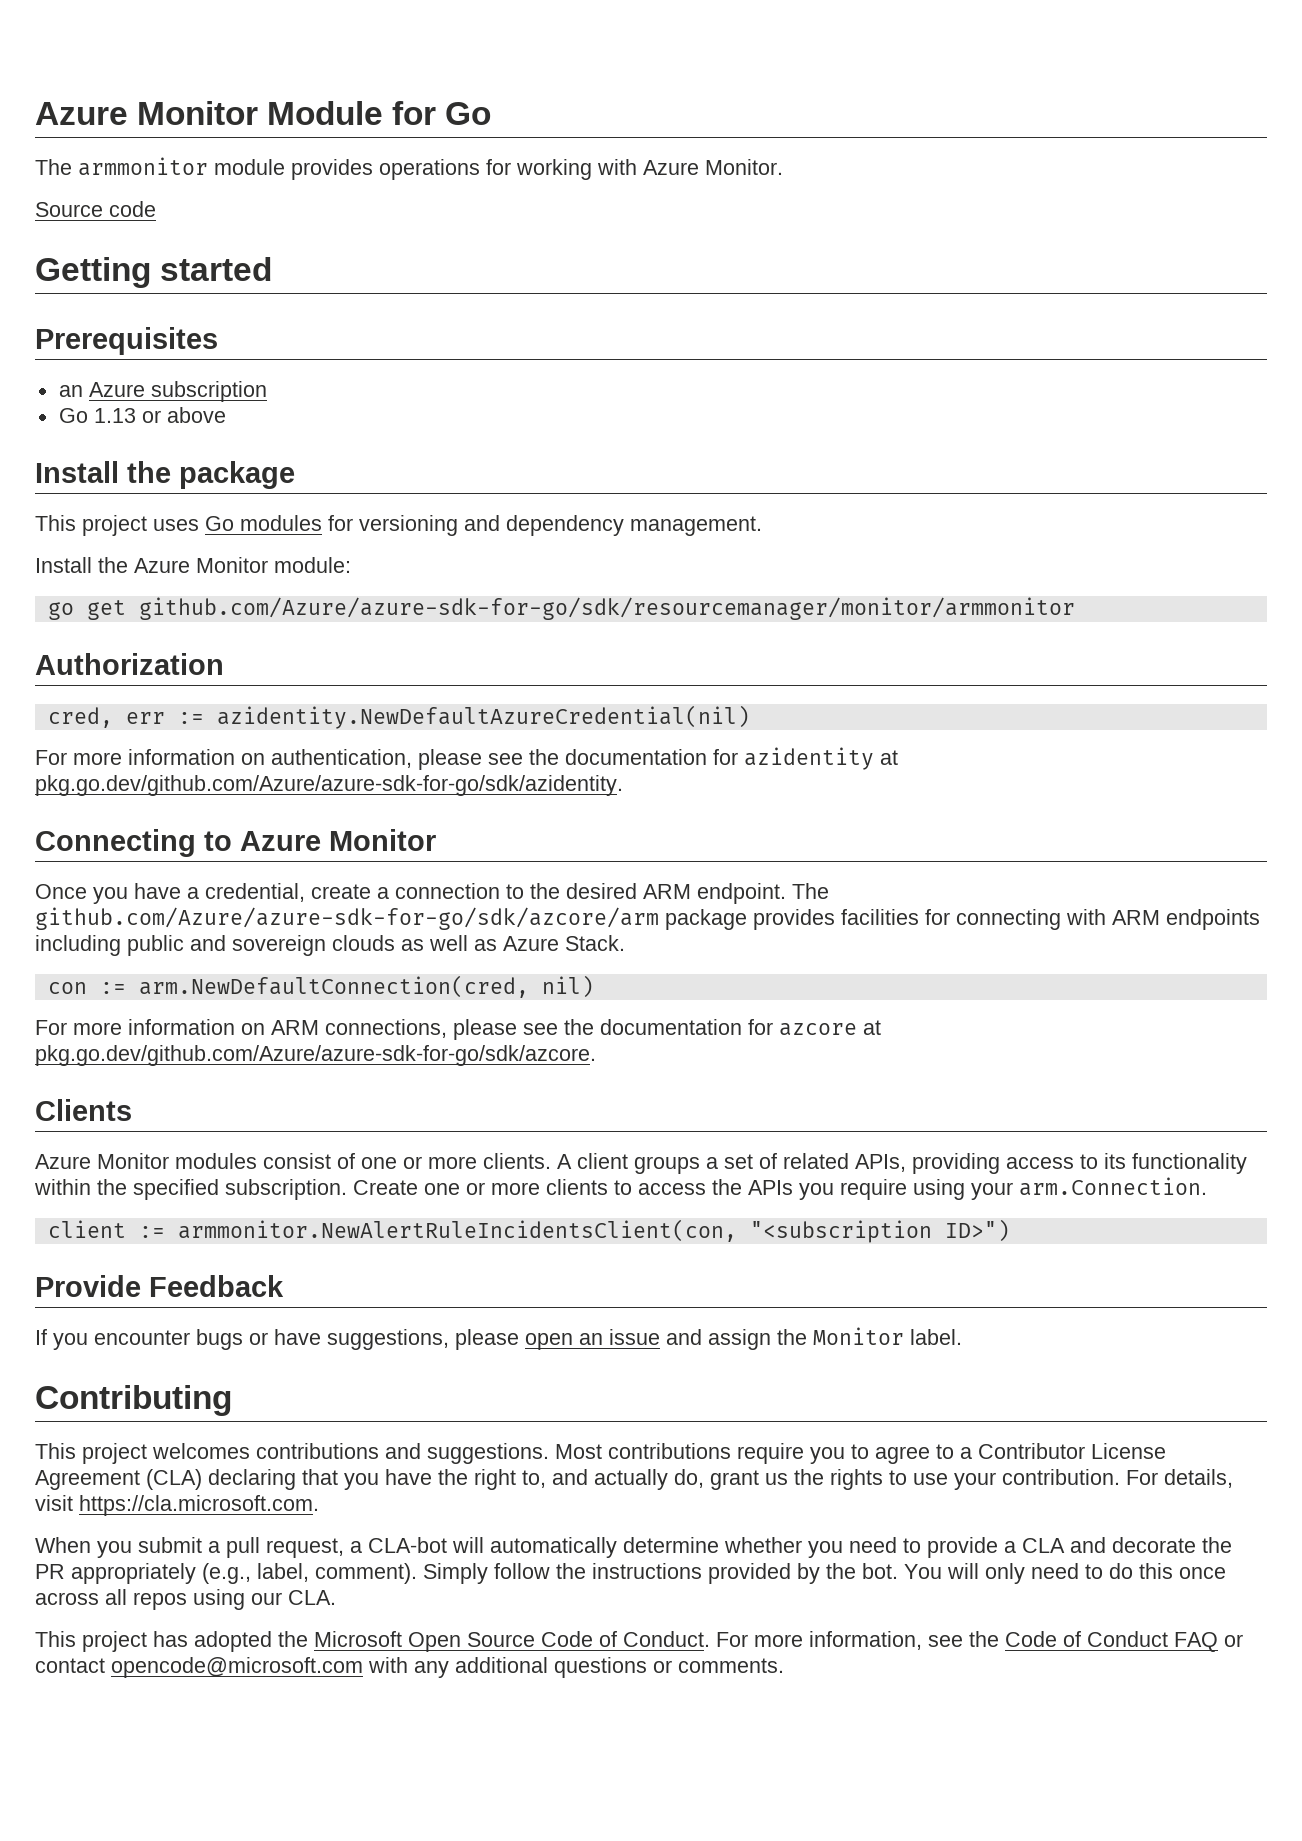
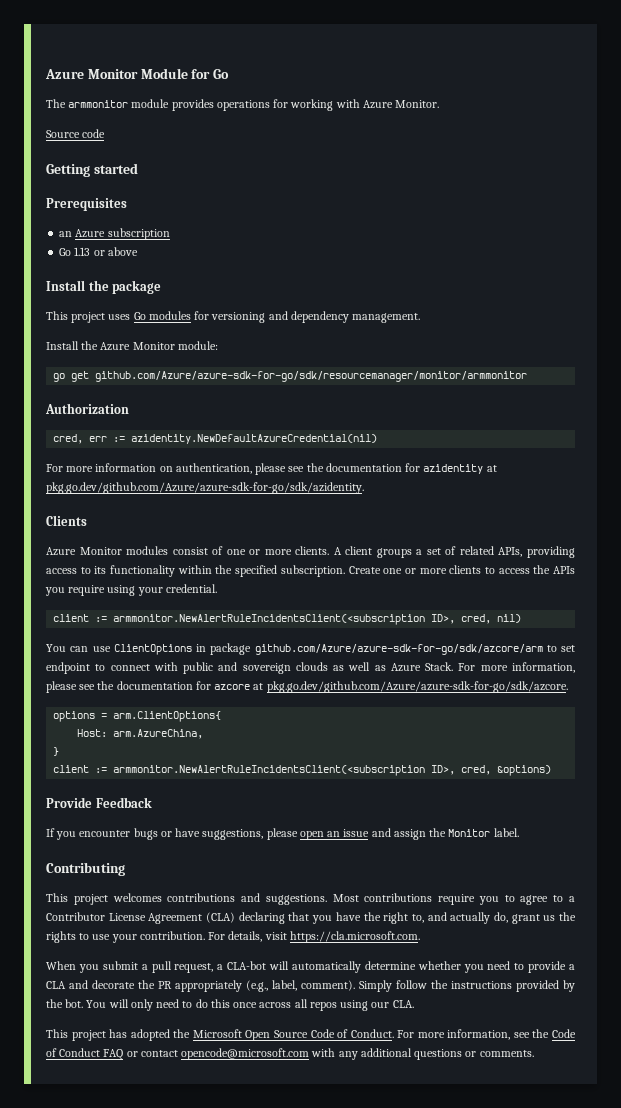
- Connecting to Azure Monitor
- Once you have a credential, create a connection to the desired ARM endpoint. The github.com/Azure/azure-sdk-for-go/sdk/azcore/arm package provides facilities for connecting with ARM endpoints including public and sovereign clouds as well as Azure Stack.
- con := arm.NewDefaultConnection(cred, nil)
- For more information on ARM connections, please see the documentation for azcore at pkg.go.dev/github.com/Azure/azure-sdk-for-go/sdk/azcore.
- Create one or more clients to access the APIs you require using your arm.Connection.
- client := armmonitor.NewAlertRuleIncidentsClient(con, "<subscription ID>")
+ Create one or more clients to access the APIs you require using your credential.
+ client := armmonitor.NewAlertRuleIncidentsClient(<subscription ID>, cred, nil)
+ You can use ClientOptions in package github.com/Azure/azure-sdk-for-go/sdk/azcore/arm to set endpoint to connect with public and sovereign clouds as well as Azure Stack. For more information, please see the documentation for azcore at pkg.go.dev/github.com/Azure/azure-sdk-for-go/sdk/azcore.
+ options = arm.ClientOptions{
+ Host: arm.AzureChina,
+ }
+ client := armmonitor.NewAlertRuleIncidentsClient(<subscription ID>, cred, &options)

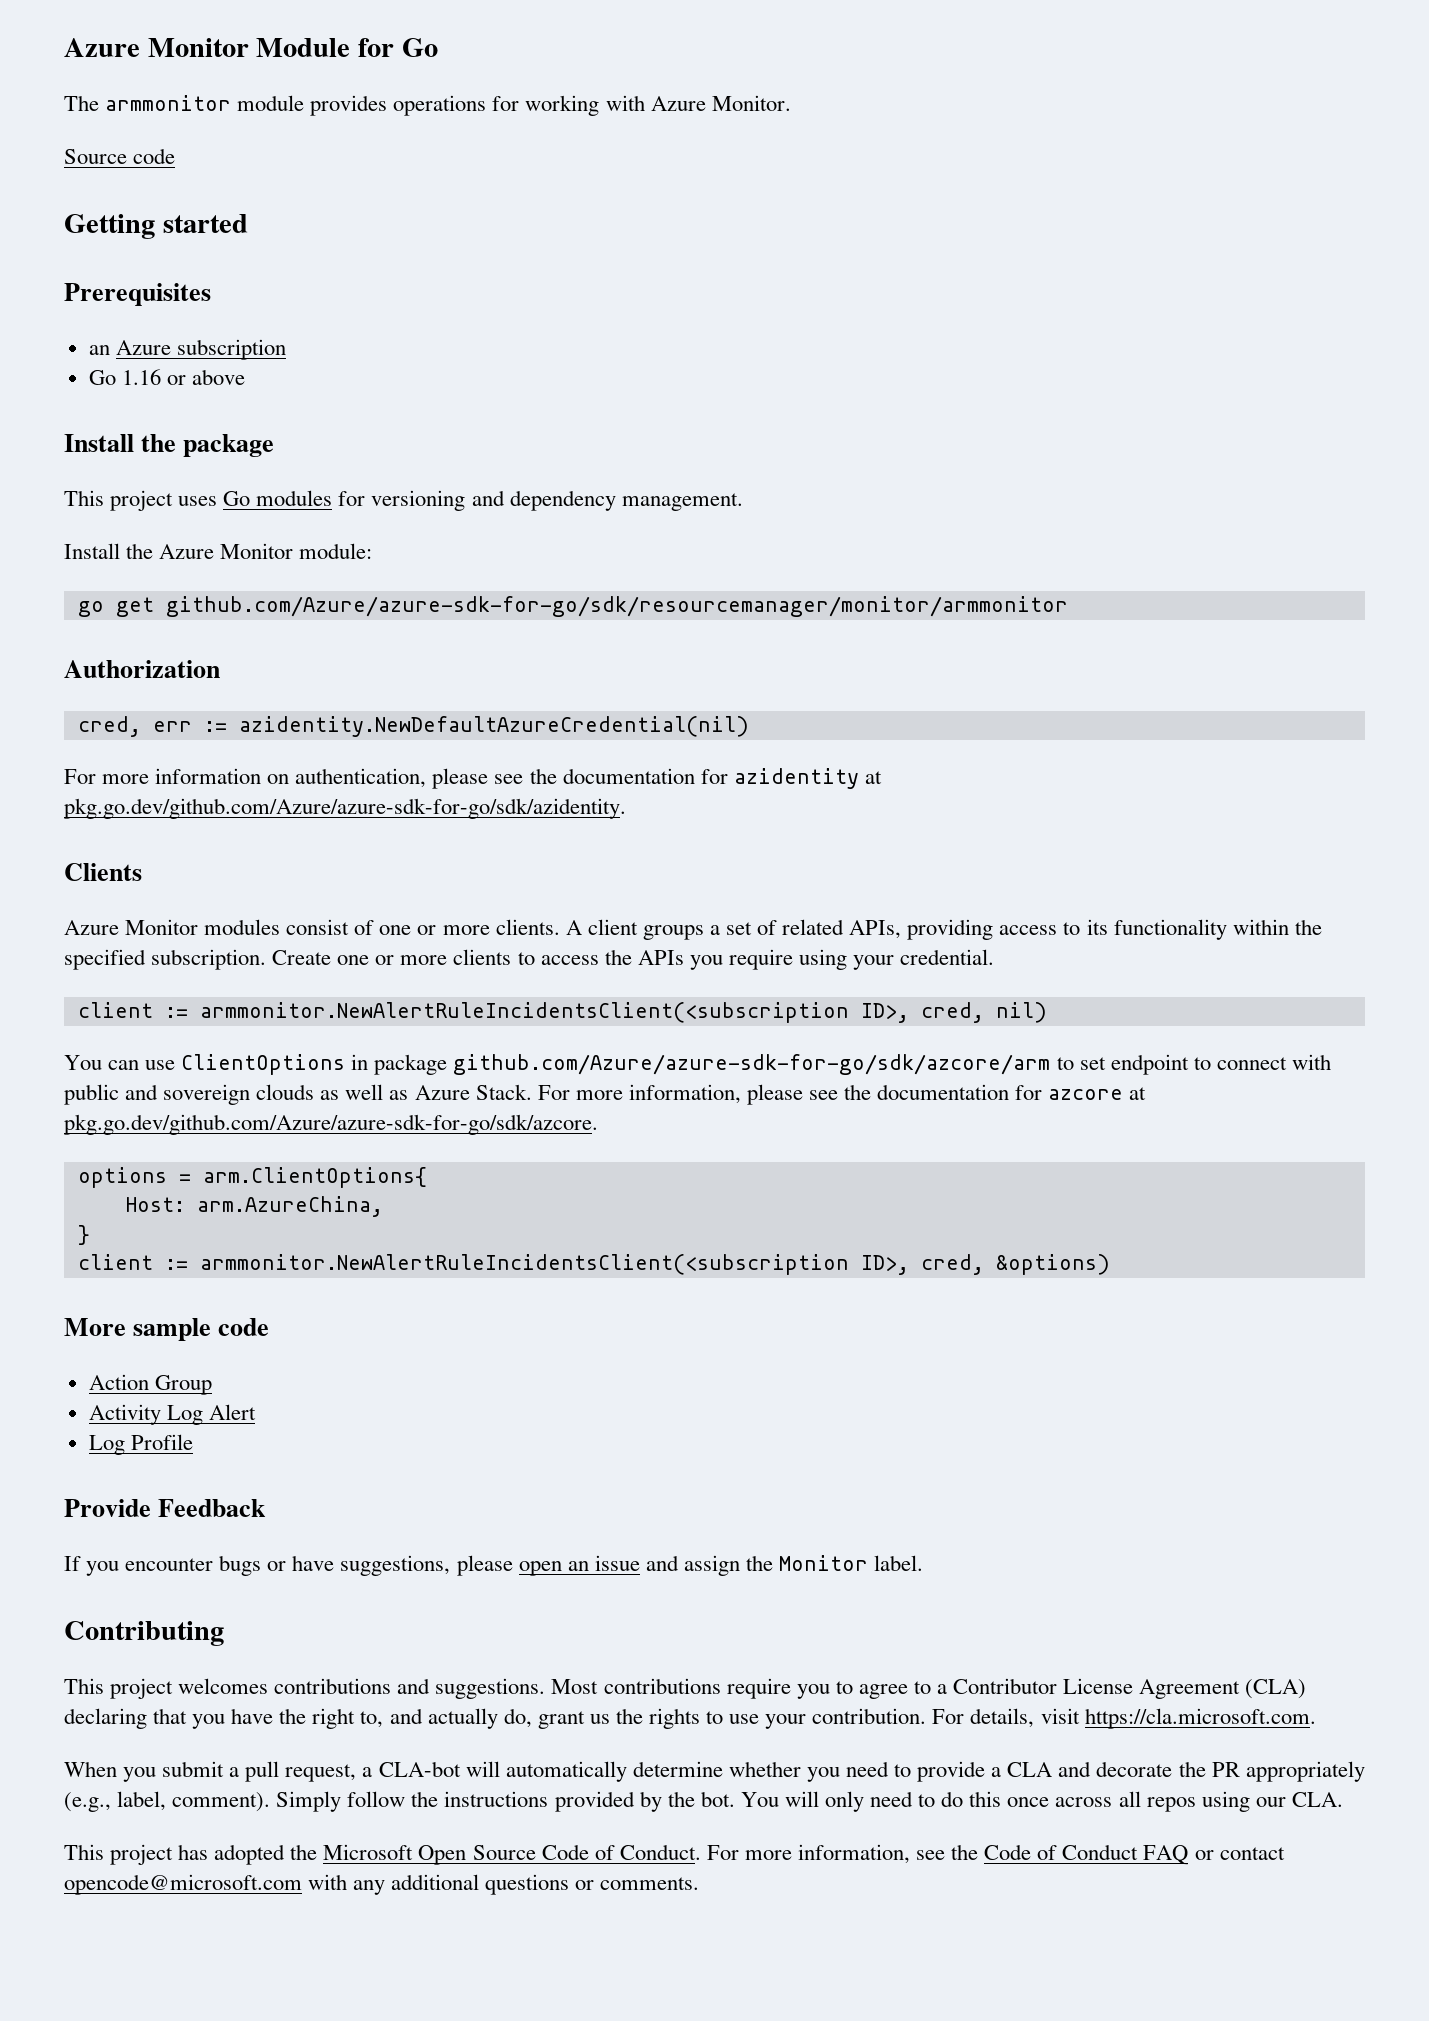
- Go 1.13 or above
+ Go 1.16 or above
+ More sample code
+ Action Group
+ Activity Log Alert
+ Log Profile

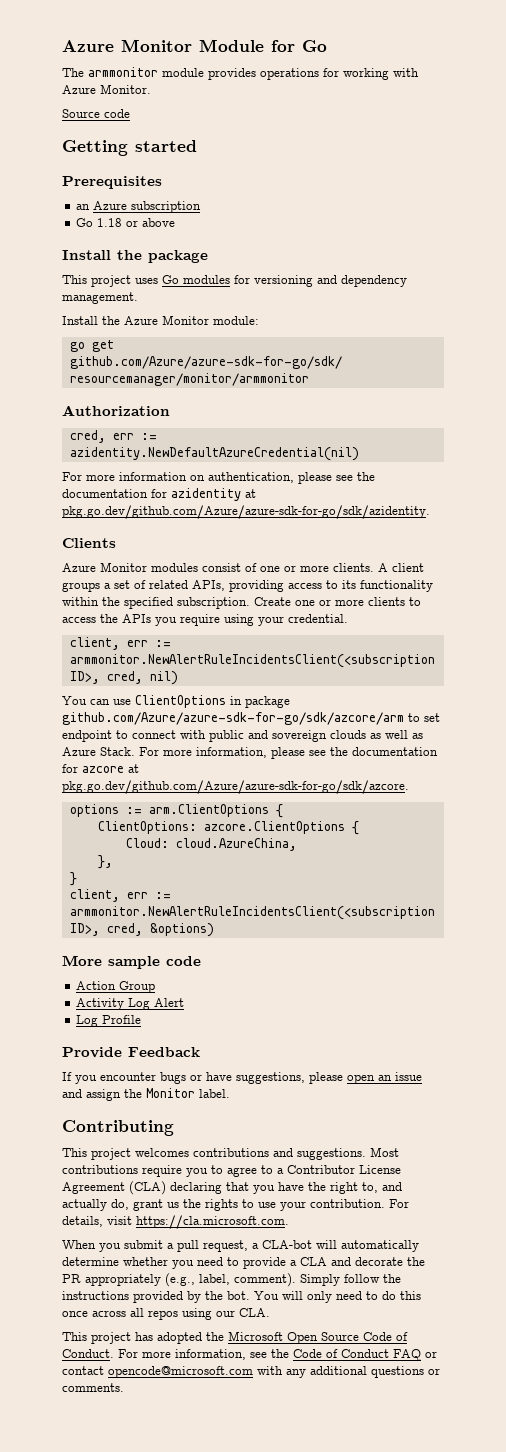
- Go 1.16 or above
+ Go 1.18 or above
- client := armmonitor.NewAlertRuleIncidentsClient(<subscription ID>, cred, nil)
+ client, err := armmonitor.NewAlertRuleIncidentsClient(<subscription ID>, cred, nil)
- options = arm.ClientOptions{
- Host: arm.AzureChina,
+ options := arm.ClientOptions {
+ ClientOptions: azcore.ClientOptions {
+ Cloud: cloud.AzureChina,
+ },
- client := armmonitor.NewAlertRuleIncidentsClient(<subscription ID>, cred, &options)
+ client, err := armmonitor.NewAlertRuleIncidentsClient(<subscription ID>, cred, &options)

